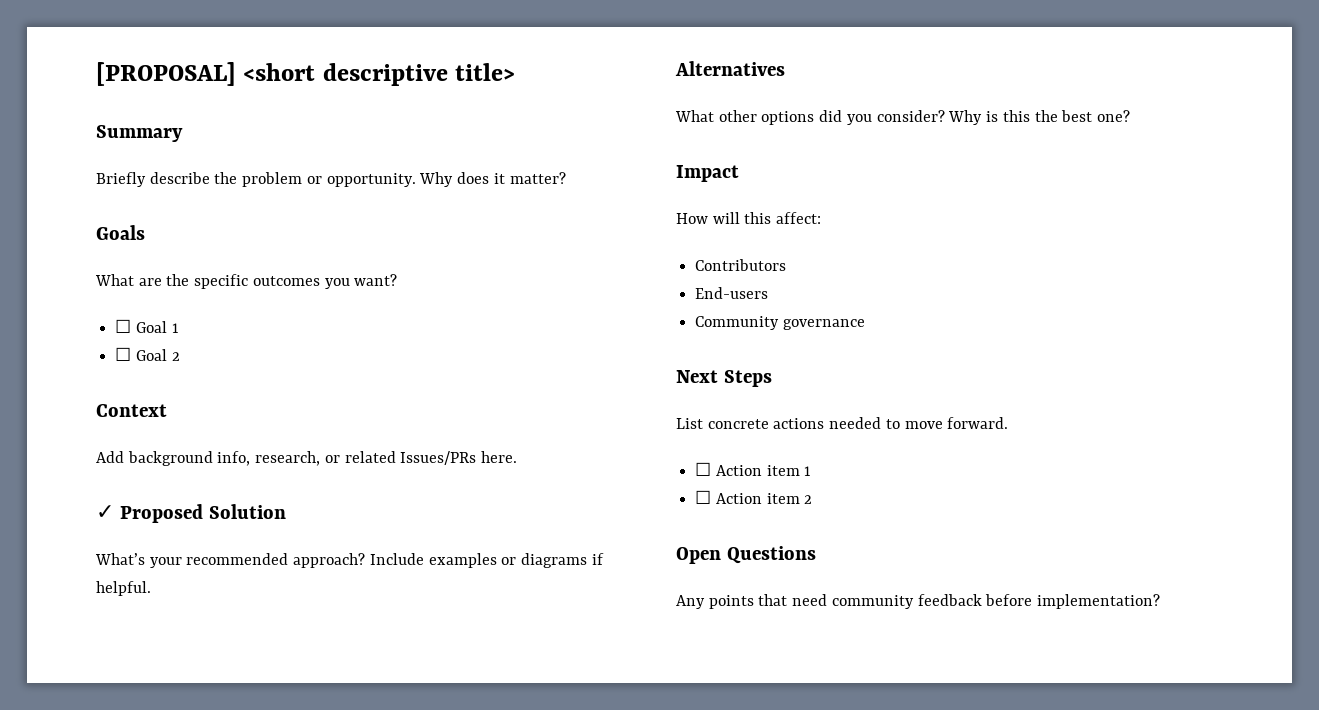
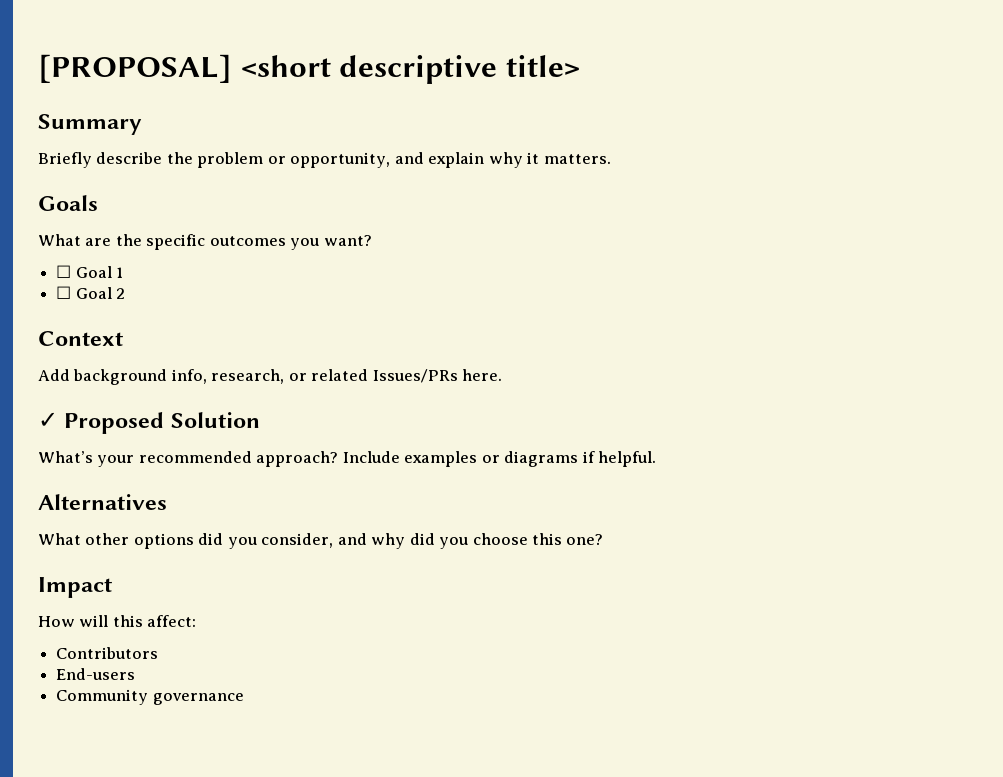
- Briefly describe the problem or opportunity. Why does it matter?
+ Briefly describe the problem or opportunity, and explain why it matters.
- What other options did you consider? Why is this the best one?
+ What other options did you consider, and why did you choose this one?
- Next Steps
- List concrete actions needed to move forward.
- ☐ Action item 1
- ☐ Action item 2
- Open Questions
- Any points that need community feedback before implementation?

